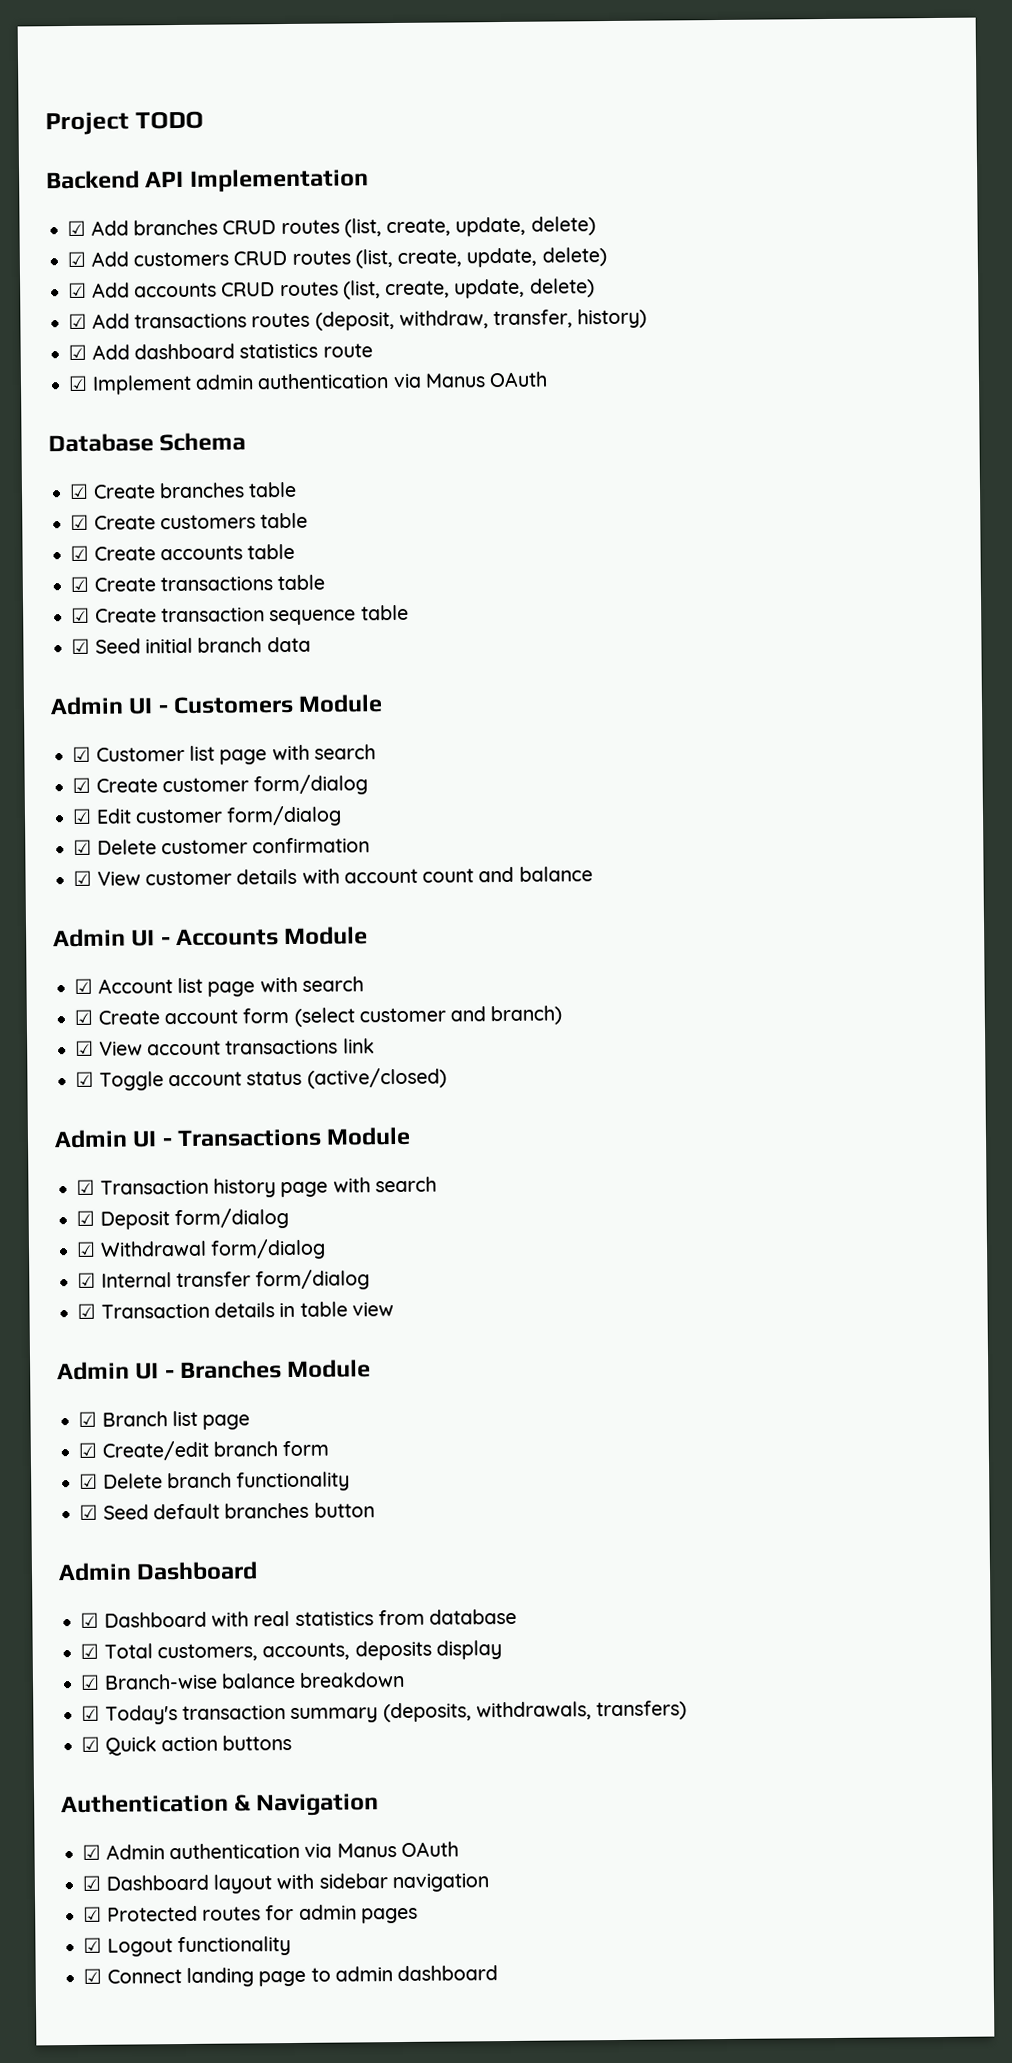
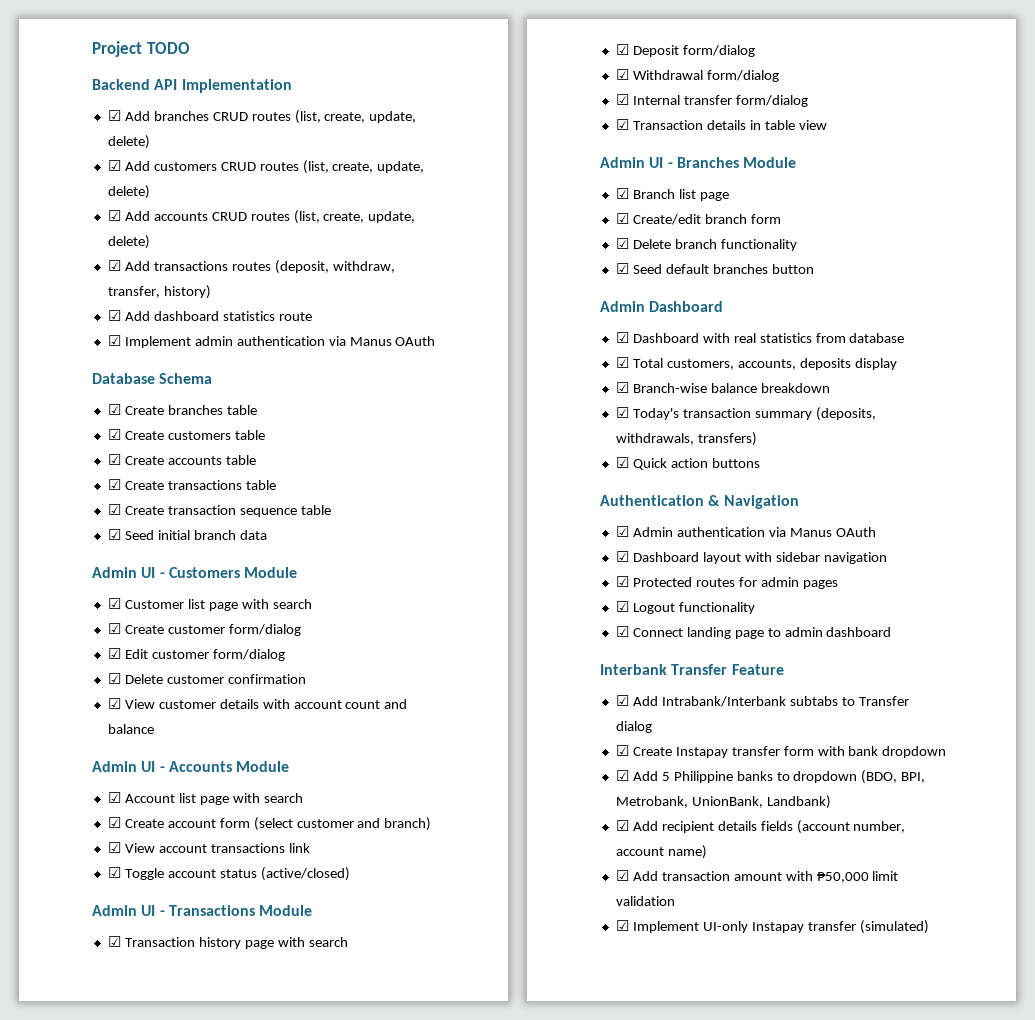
+ Interbank Transfer Feature
+ ☑ Add Intrabank/Interbank subtabs to Transfer dialog
+ ☑ Create Instapay transfer form with bank dropdown
+ ☑ Add 5 Philippine banks to dropdown (BDO, BPI, Metrobank, UnionBank, Landbank)
+ ☑ Add recipient details fields (account number, account name)
+ ☑ Add transaction amount with ₱50,000 limit validation
+ ☑ Implement UI-only Instapay transfer (simulated)

